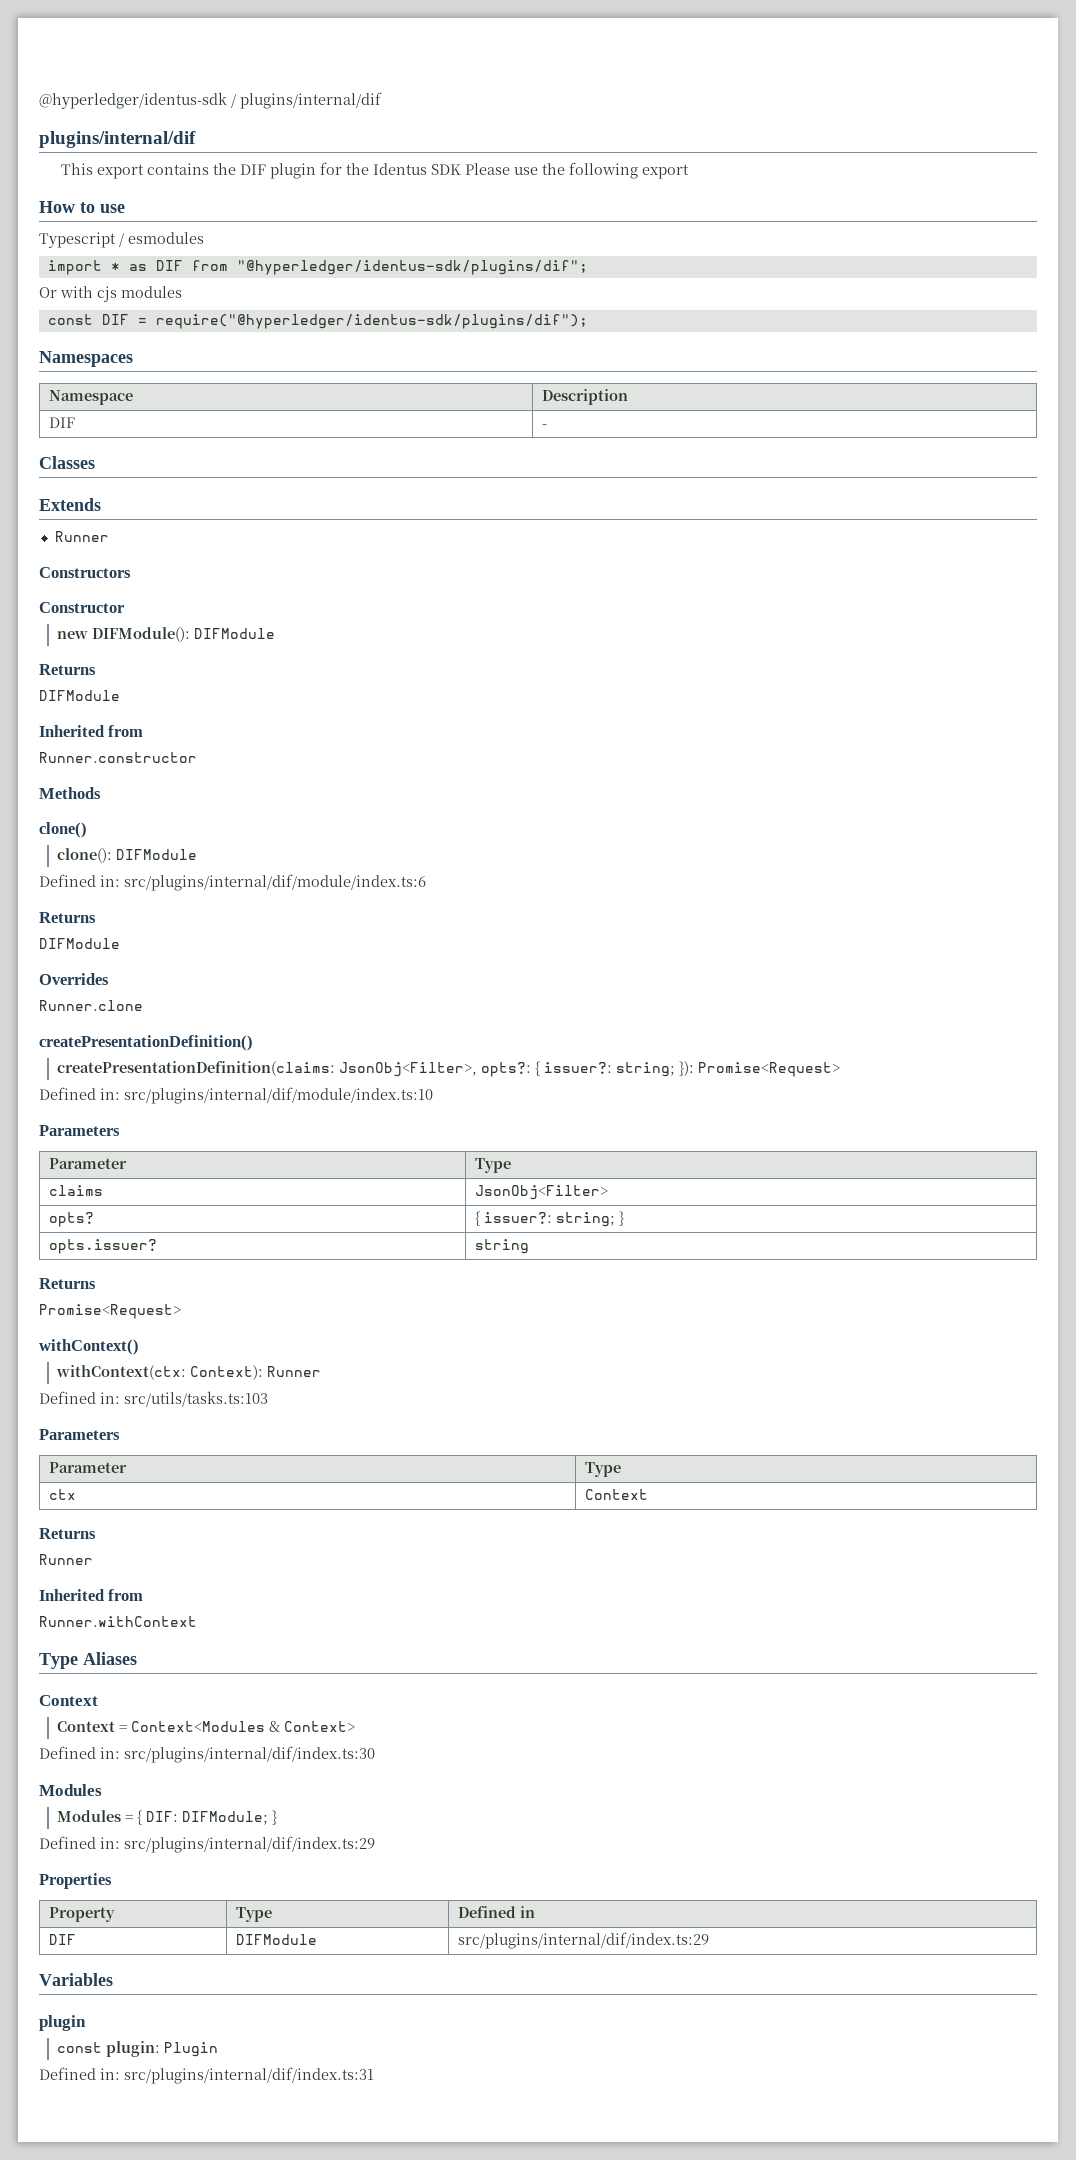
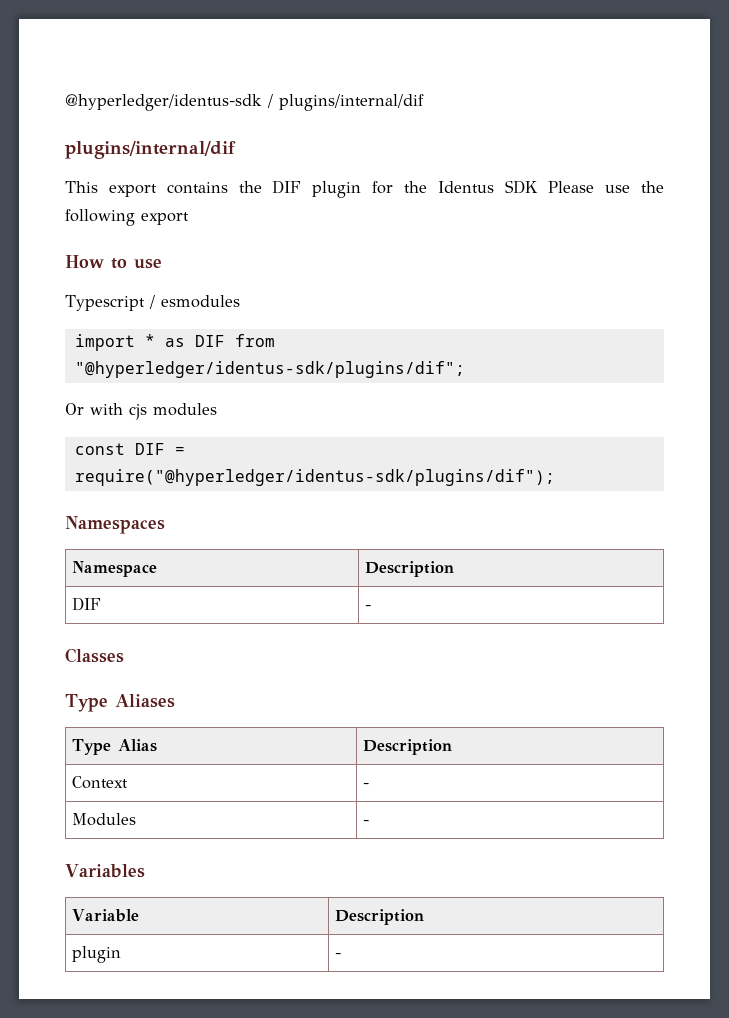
- Extends
- Runner
- Constructors
- Constructor
- new DIFModule(): DIFModule
- Returns
- DIFModule
- Inherited from
- Runner.constructor
- Methods
- clone()
- clone(): DIFModule
- Defined in: src/plugins/internal/dif/module/index.ts:6
- Returns
- DIFModule
- Overrides
- Runner.clone
- createPresentationDefinition()
- createPresentationDefinition(claims: JsonObj<Filter>, opts?: { issuer?: string; }): Promise<Request>
- Defined in: src/plugins/internal/dif/module/index.ts:10
- Parameters
- Parameter | Type
- claims | JsonObj<Filter>
- opts? | { issuer?: string; }
- opts.issuer? | string
- Returns
- Promise<Request>
- withContext()
- withContext(ctx: Context): Runner
- Defined in: src/utils/tasks.ts:103
- Parameters
- Parameter | Type
- ctx | Context
- Returns
- Runner
- Inherited from
- Runner.withContext
  Type Aliases
- Context
- Context = Context<Modules & Context>
- Defined in: src/plugins/internal/dif/index.ts:30
- Modules
- Modules = { DIF: DIFModule; }
- Defined in: src/plugins/internal/dif/index.ts:29
- Properties
- Property | Type | Defined in
- DIF | DIFModule | src/plugins/internal/dif/index.ts:29
+ Type Alias | Description
+ Context | -
+ Modules | -
  Variables
- plugin
- const plugin: Plugin
- Defined in: src/plugins/internal/dif/index.ts:31
+ Variable | Description
+ plugin | -

